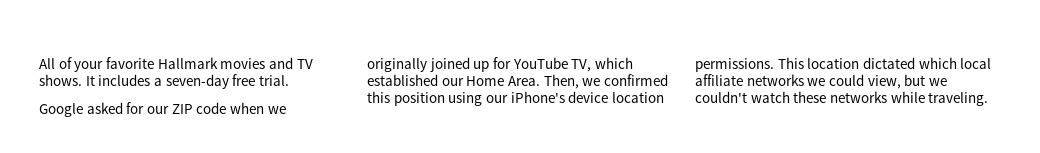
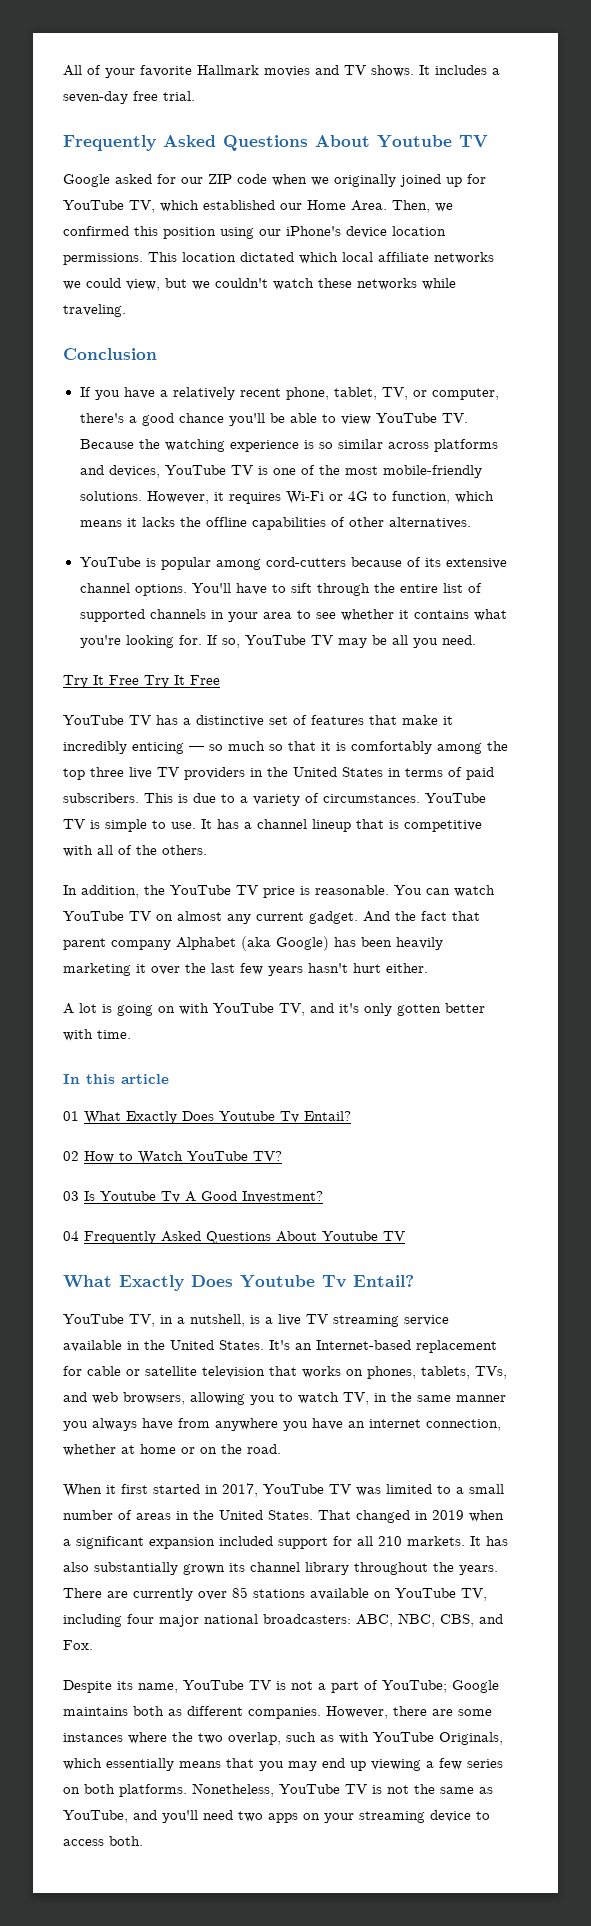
  It includes a seven-day free trial.
+ Frequently Asked Questions About Youtube TV
+ Conclusion
+ If you have a relatively recent phone, tablet, TV, or computer, there's a good chance you'll be able to view YouTube TV. Because the watching experience is so similar across platforms and devices, YouTube TV is one of the most mobile-friendly solutions. However, it requires Wi-Fi or 4G to function, which means it lacks the offline capabilities of other alternatives.
+ YouTube is popular among cord-cutters because of its extensive channel options. You'll have to sift through the entire list of supported channels in your area to see whether it contains what you're looking for. If so, YouTube TV may be all you need.
+ Try It Free Try It Free
+ YouTube TV has a distinctive set of features that make it incredibly enticing — so much so that it is comfortably among the top three live TV providers in the United States in terms of paid subscribers. This is due to a variety of circumstances. YouTube TV is simple to use. It has a channel lineup that is competitive with all of the others.
+ In addition, the YouTube TV price is reasonable. You can watch YouTube TV on almost any current gadget. And the fact that parent company Alphabet (aka Google) has been heavily marketing it over the last few years hasn't hurt either.
+ A lot is going on with YouTube TV, and it's only gotten better with time.
+ In this article
+ 01 What Exactly Does Youtube Tv Entail?
+ 02 How to Watch YouTube TV?
+ 03 Is Youtube Tv A Good Investment?
+ 04 Frequently Asked Questions About Youtube TV
+ What Exactly Does Youtube Tv Entail?
+ YouTube TV, in a nutshell, is a live TV streaming service available in the United States. It's an Internet-based replacement for cable or satellite television that works on phones, tablets, TVs, and web browsers, allowing you to watch TV, in the same manner you always have from anywhere you have an internet connection, whether at home or on the road.
+ When it first started in 2017, YouTube TV was limited to a small number of areas in the United States. That changed in 2019 when a significant expansion included support for all 210 markets. It has also substantially grown its channel library throughout the years. There are currently over 85 stations available on YouTube TV, including four major national broadcasters: ABC, NBC, CBS, and Fox.
+ Despite its name, YouTube TV is not a part of YouTube; Google maintains both as different companies. However, there are some instances where the two overlap, such as with YouTube Originals, which essentially means that you may end up viewing a few series on both platforms. Nonetheless, YouTube TV is not the same as YouTube, and you'll need two apps on your streaming device to access both.

